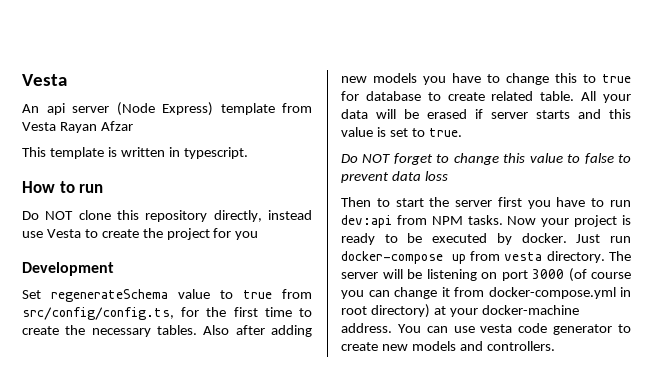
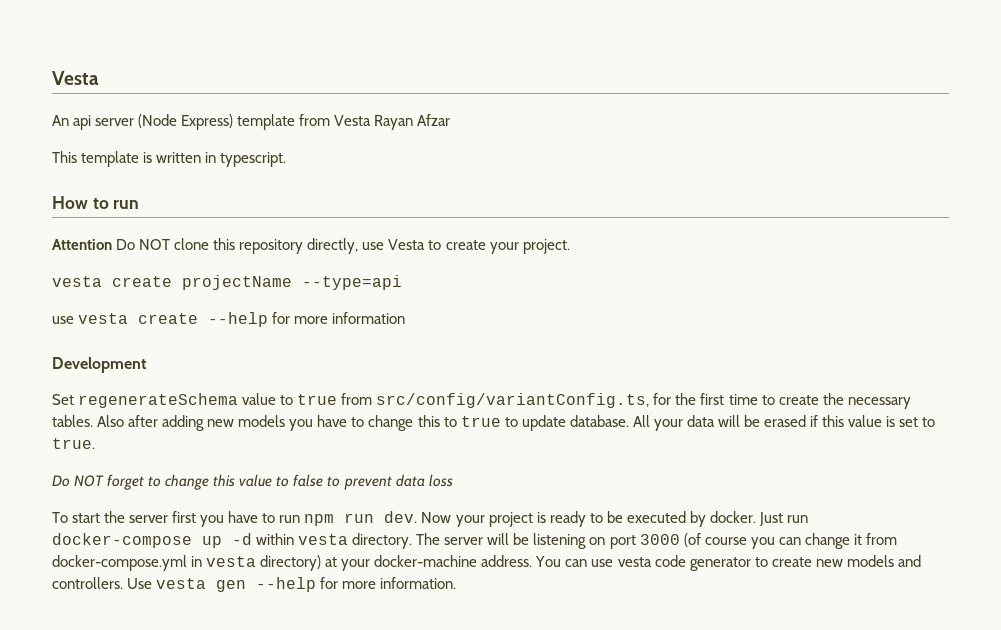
- Do NOT clone this repository directly, instead use Vesta to create the project for you
+ Attention Do NOT clone this repository directly, use Vesta to create your project.
+ vesta create projectName --type=api
+ use vesta create --help for more information
- Set regenerateSchema value to true from src/config/config.ts, for the first time to create the necessary tables.
+ Set regenerateSchema value to true from src/config/variantConfig.ts, for the first time to create the necessary tables.
- Also after adding new models you have to change this to true for database to create related table.
+ Also after adding new models you have to change this to true to update database.
- All your data will be erased if server starts and this value is set to true.
+ All your data will be erased if this value is set to true.
- Then to start the server first you have to run dev:api from NPM tasks.
+ To start the server first you have to run npm run dev.
- Just run docker-compose up from vesta directory.
+ Just run docker-compose up -d within vesta directory.
- The server will be listening on port 3000 (of course you can change it from docker-compose.yml in root directory) at your docker-machine address.
+ The server will be listening on port 3000 (of course you can change it from docker-compose.yml in vesta directory) at your docker-machine address.
+ Use vesta gen --help for more information.

